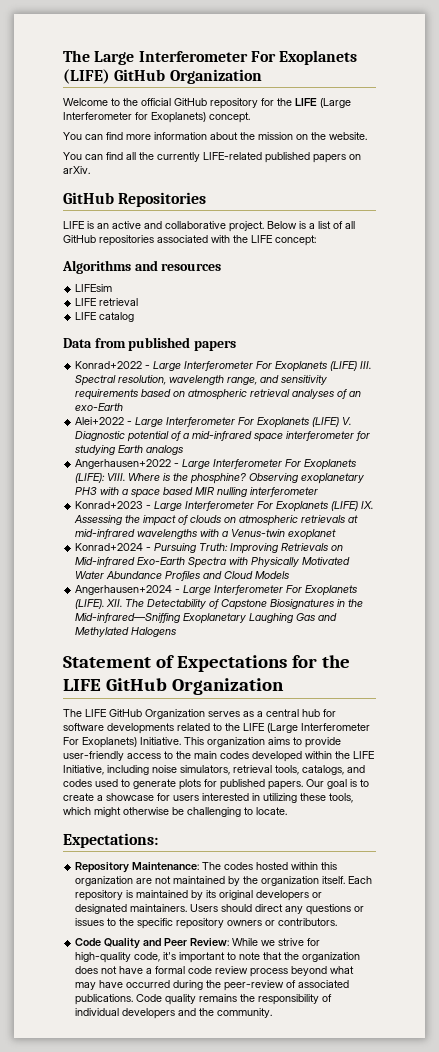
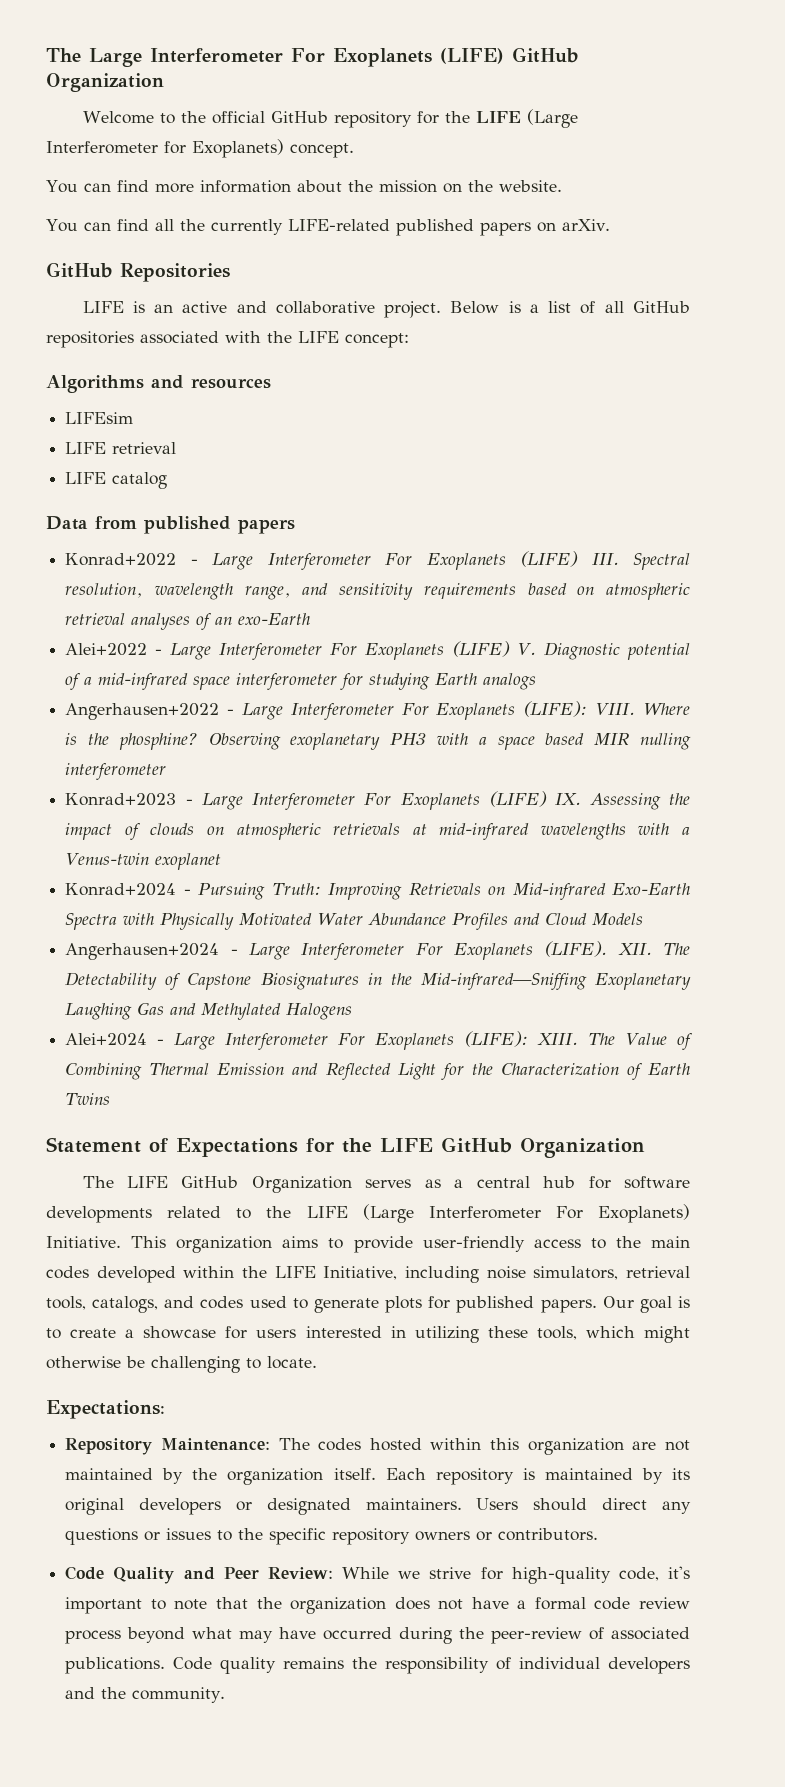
+ Alei+2024 - Large Interferometer For Exoplanets (LIFE): XIII. The Value of Combining Thermal Emission and Reflected Light for the Characterization of Earth Twins

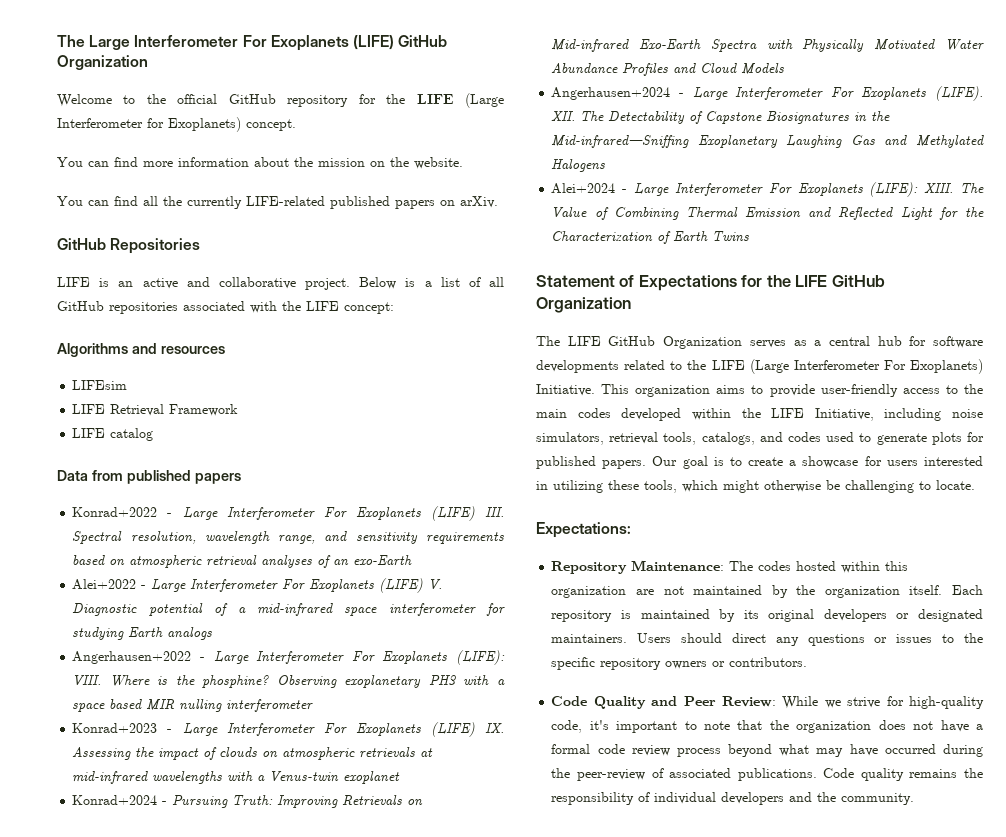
- LIFE retrieval
+ LIFE Retrieval Framework

